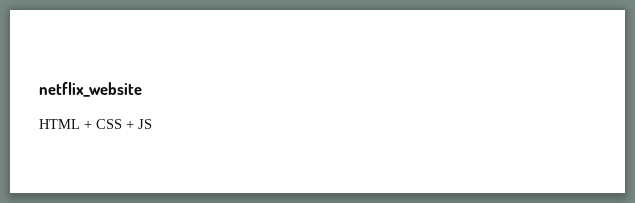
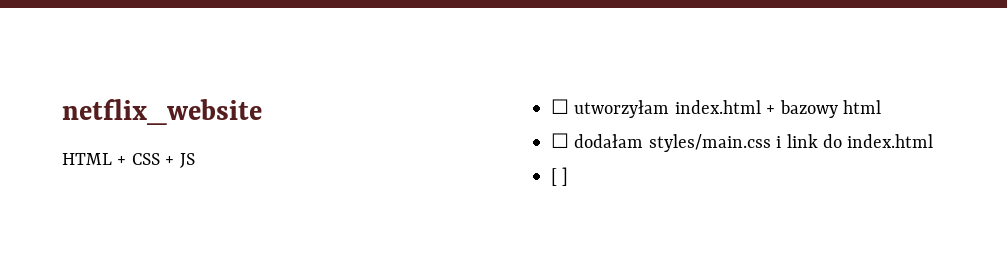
+ ☐ utworzyłam index.html + bazowy html
+ ☐ dodałam styles/main.css i link do index.html
+ [ ]

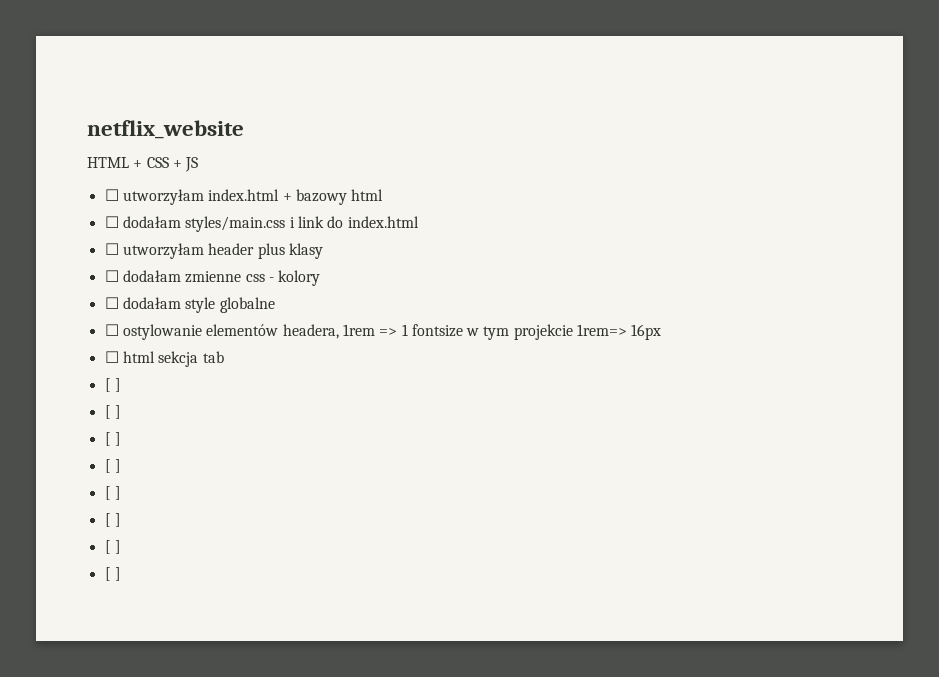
+ ☐ utworzyłam header plus klasy
+ ☐ dodałam zmienne css - kolory
+ ☐ dodałam style globalne
+ ☐ ostylowanie elementów headera, 1rem => 1 fontsize w tym projekcie 1rem=> 16px
+ ☐ html sekcja tab
+ [ ]
+ [ ]
+ [ ]
+ [ ]
+ [ ]
+ [ ]
+ [ ]

